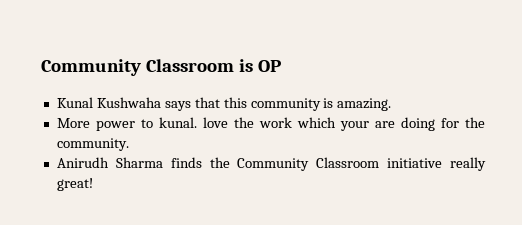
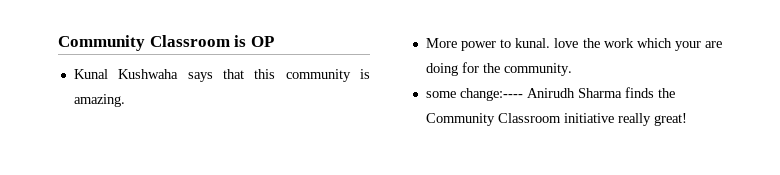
- Anirudh Sharma finds the Community Classroom initiative really great!
+ some change:---- Anirudh Sharma finds the Community Classroom initiative really great!

